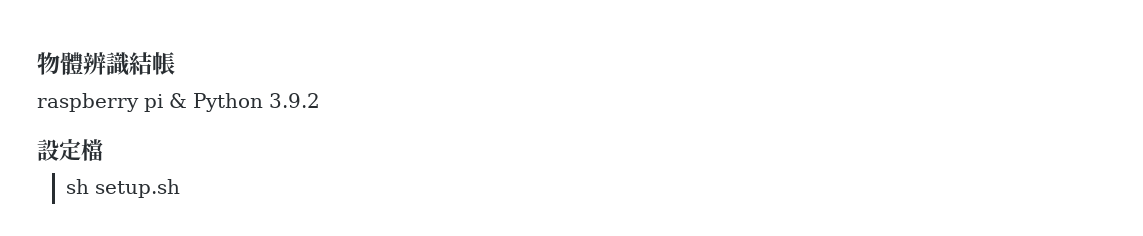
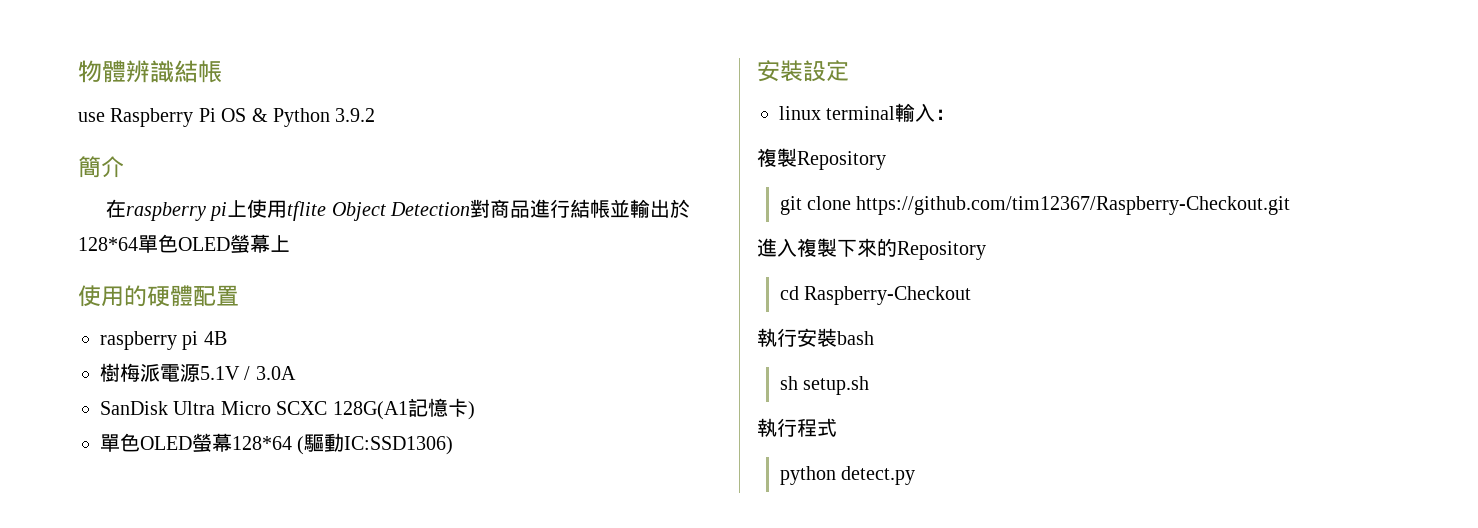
- raspberry pi & Python 3.9.2
+ use Raspberry Pi OS & Python 3.9.2
- 設定檔
+ 簡介
+ 在raspberry pi上使用tflite Object Detection對商品進行結帳並輸出於128*64單色OLED螢幕上
+ 使用的硬體配置
+ raspberry pi 4B
+ 樹梅派電源5.1V / 3.0A
+ SanDisk Ultra Micro SCXC 128G(A1記憶卡)
+ 單色OLED螢幕128*64 (驅動IC:SSD1306)
+ 安裝設定
+ linux terminal輸入：
+ 複製Repository
+ git clone https://github.com/tim12367/Raspberry-Checkout.git
+ 進入複製下來的Repository
+ cd Raspberry-Checkout
+ 執行安裝bash
  sh setup.sh
+ 執行程式
+ python detect.py

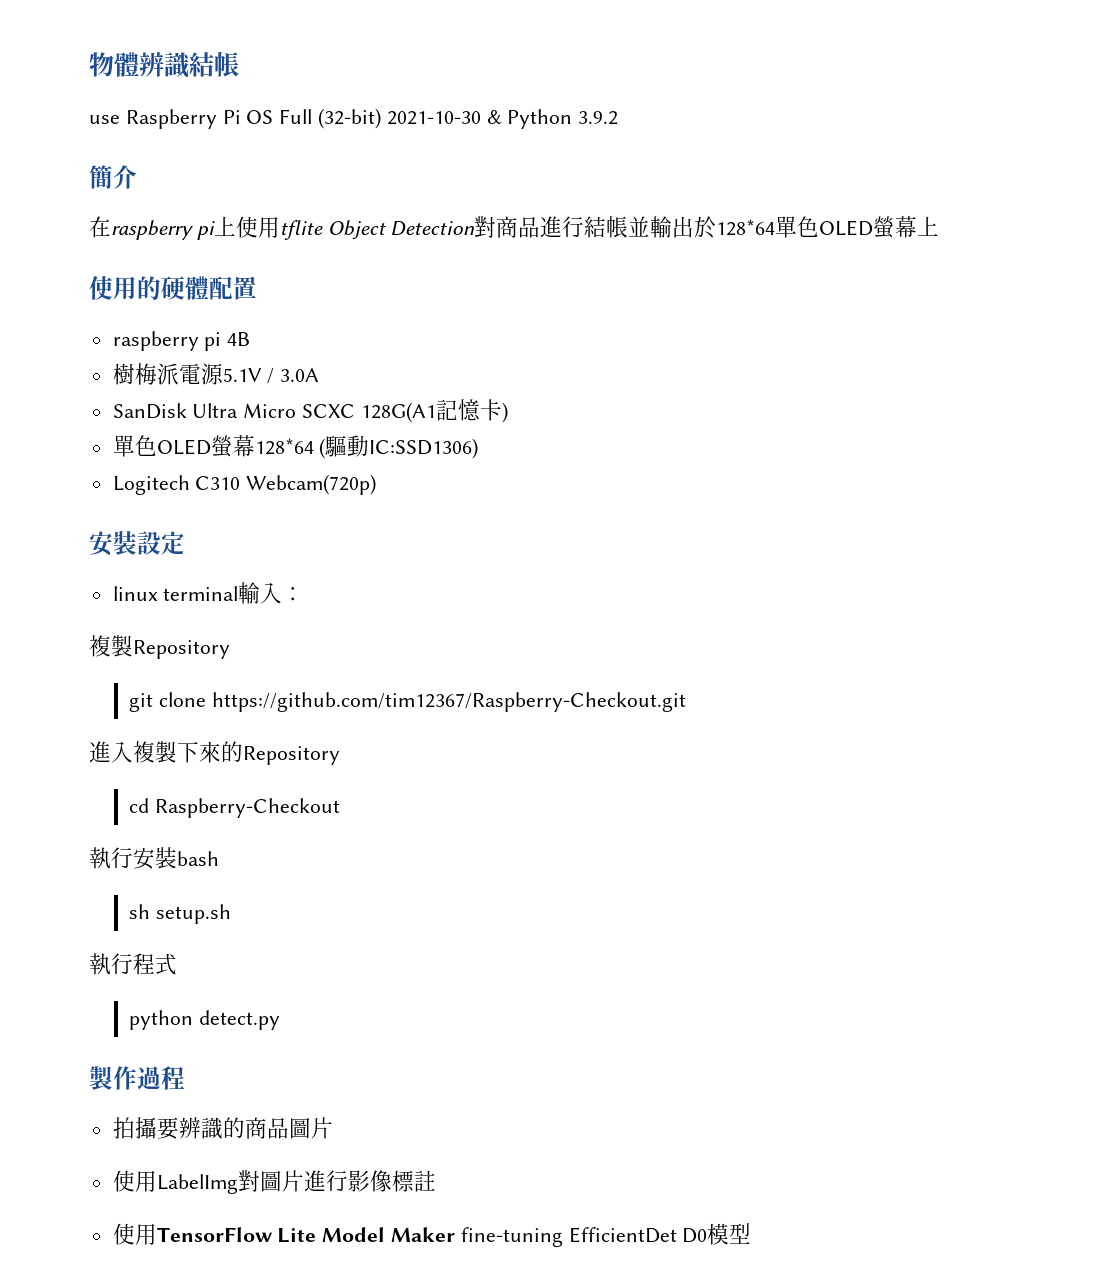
- use Raspberry Pi OS & Python 3.9.2
+ use Raspberry Pi OS Full (32-bit) 2021-10-30 & Python 3.9.2
+ Logitech C310 Webcam(720p)
+ 製作過程
+ 拍攝要辨識的商品圖片
+ 使用LabelImg對圖片進行影像標註
+ 使用TensorFlow Lite Model Maker fine-tuning EfficientDet D0模型

